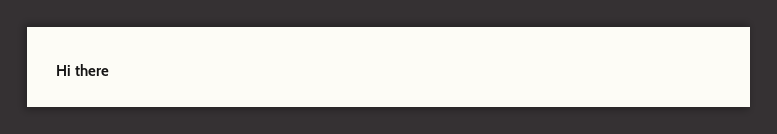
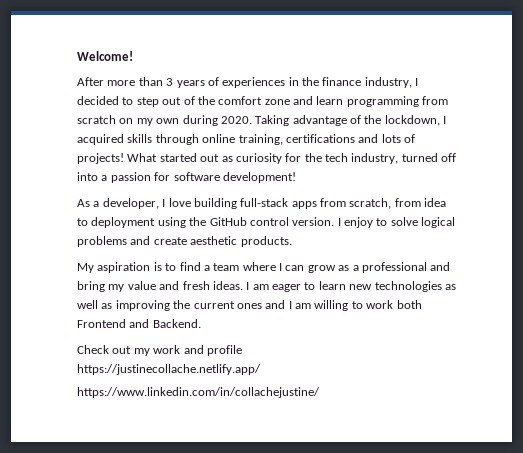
- Hi there
+ Welcome!
+ After more than 3 years of experiences in the finance industry, I decided to step out of the comfort zone and learn programming from scratch on my own during 2020. Taking advantage of the lockdown, I acquired skills through online training, certifications and lots of projects! What started out as curiosity for the tech industry, turned off into a passion for software development!
+ As a developer, I love building full-stack apps from scratch, from idea to deployment using the GitHub control version. I enjoy to solve logical problems and create aesthetic products.
+ My aspiration is to find a team where I can grow as a professional and bring my value and fresh ideas. I am eager to learn new technologies as well as improving the current ones and I am willing to work both Frontend and Backend.
+ Check out my work and profile
+ https://justinecollache.netlify.app/
+ https://www.linkedin.com/in/collachejustine/

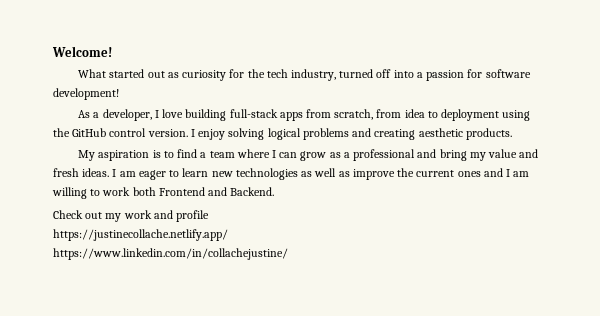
- After more than 3 years of experiences in the finance industry, I decided to step out of the comfort zone and learn programming from scratch on my own during 2020. Taking advantage of the lockdown, I acquired skills through online training, certifications and lots of projects!
- I enjoy to solve logical problems and create aesthetic products.
+ I enjoy solving logical problems and creating aesthetic products.
- I am eager to learn new technologies as well as improving the current ones and I am willing to work both Frontend and Backend.
+ I am eager to learn new technologies as well as improve the current ones and I am willing to work both Frontend and Backend.

